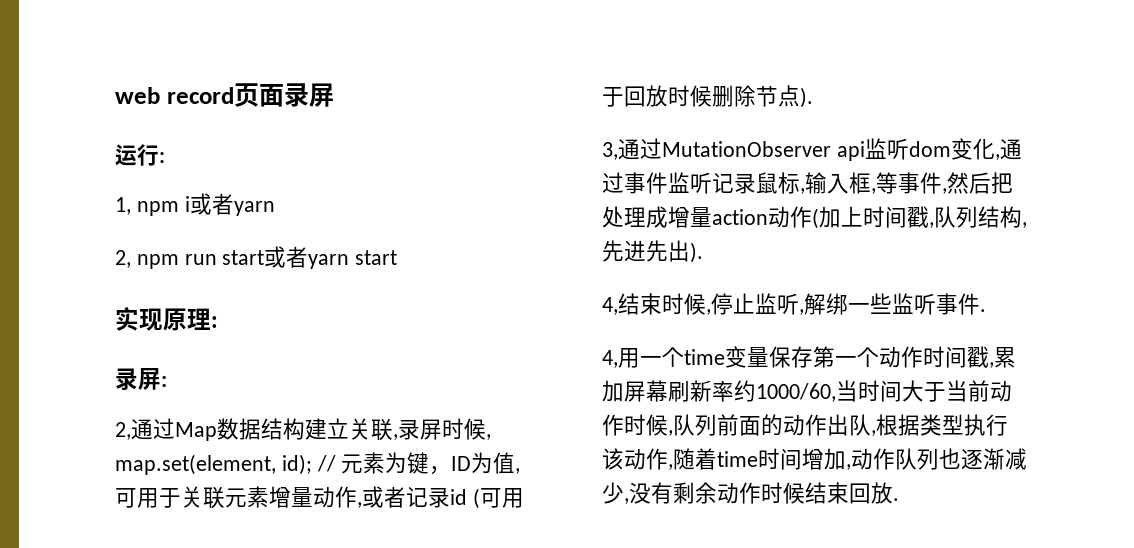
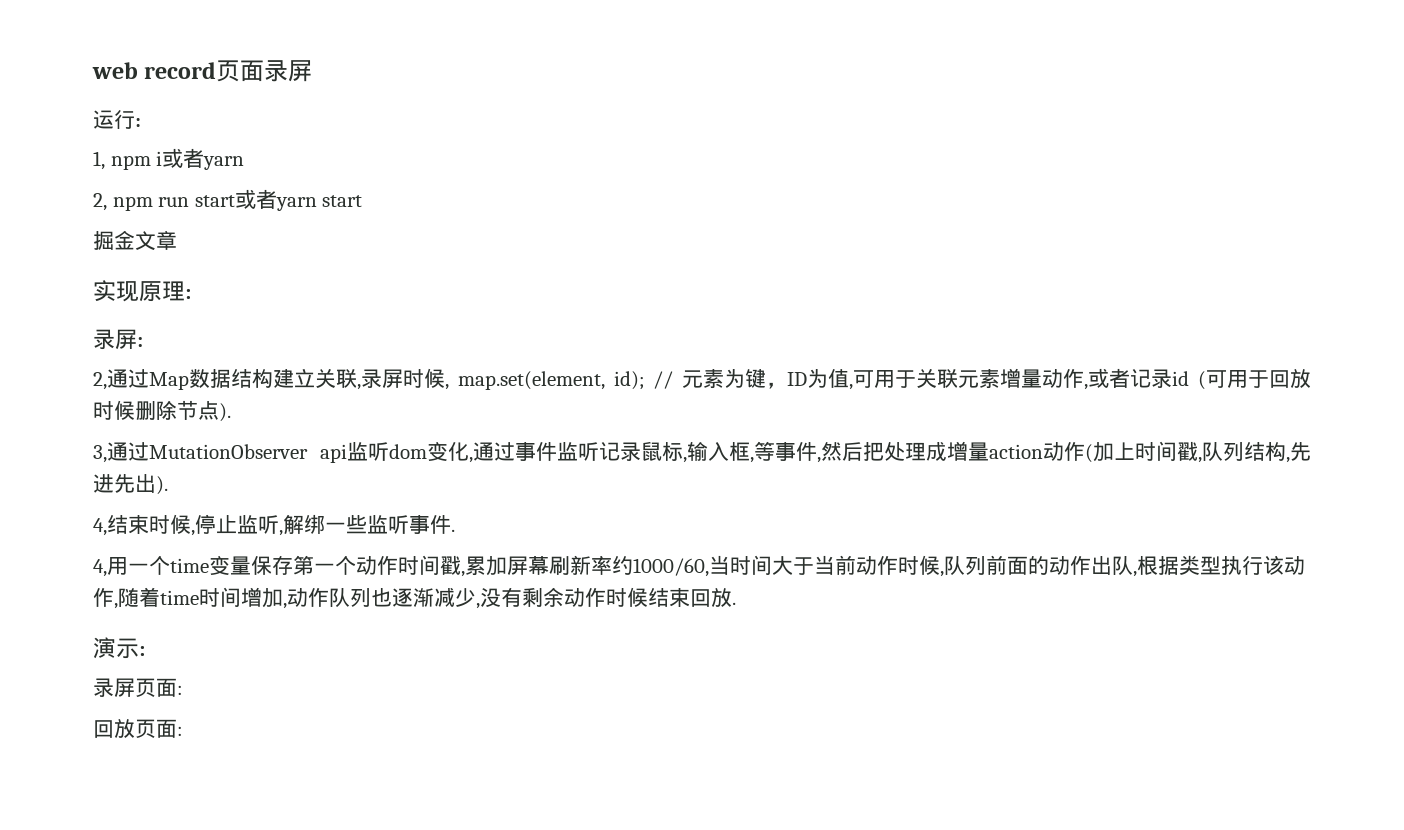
+ 掘金文章
+ 演示:
+ 录屏页面:
+ 回放页面:

